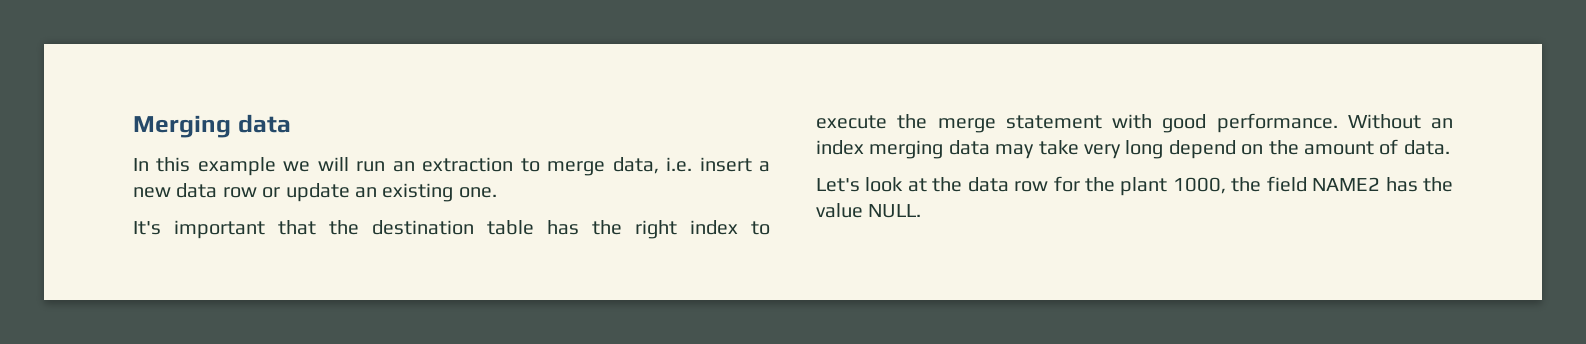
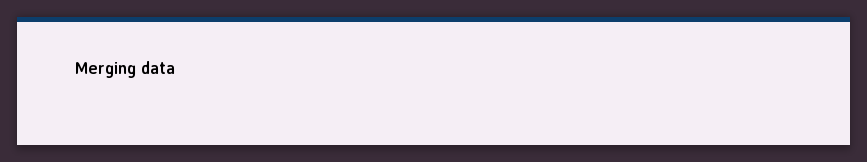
- In this example we will run an extraction to merge data, i.e. insert a new data row or update an existing one.
- It's important that the destination table has the right index to execute the merge statement with good performance. Without an index merging data may take very long depend on the amount of data.
- Let's look at the data row for the plant 1000, the field NAME2 has the value NULL.

